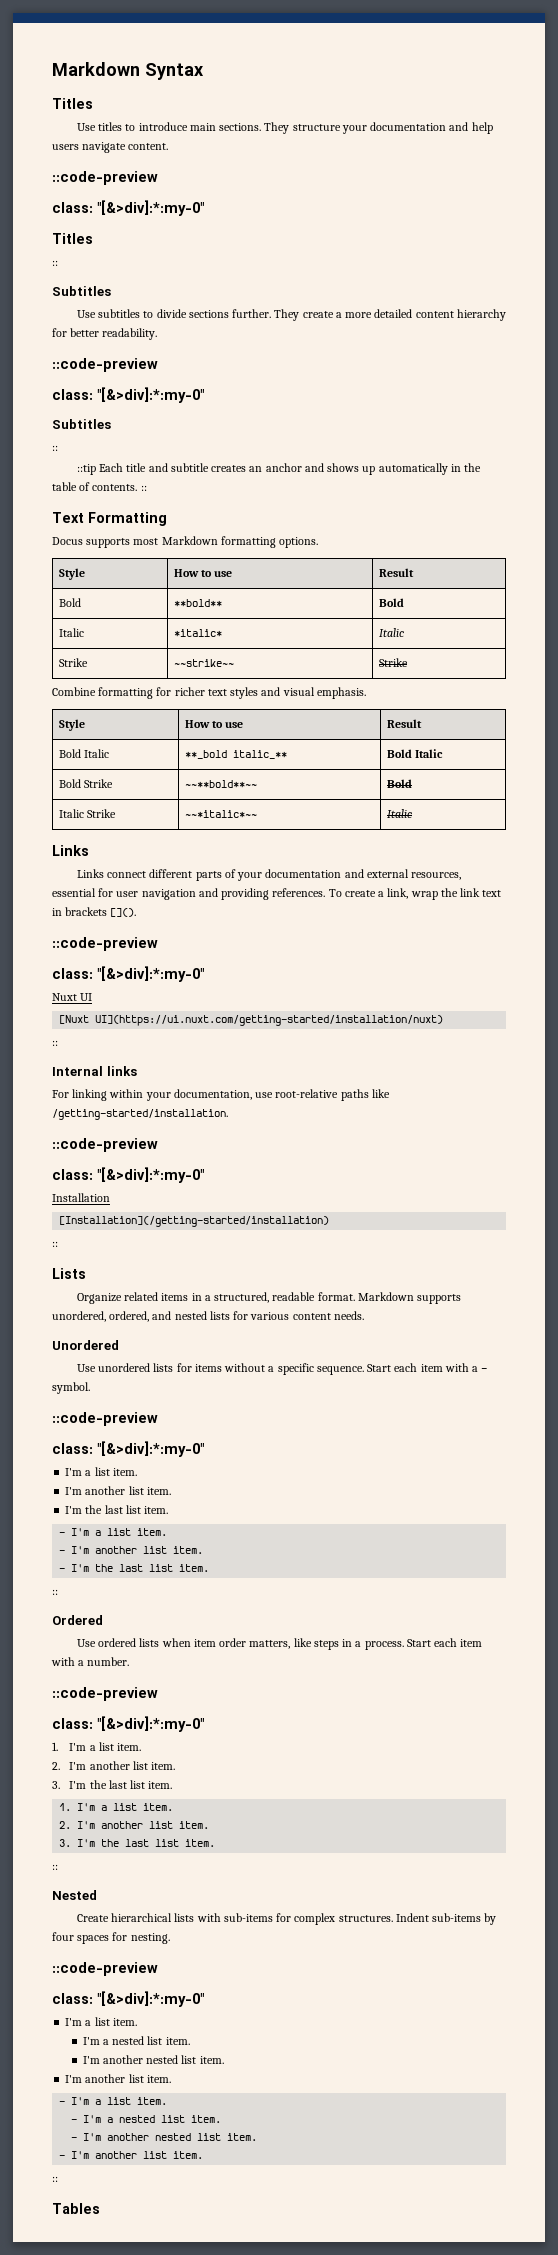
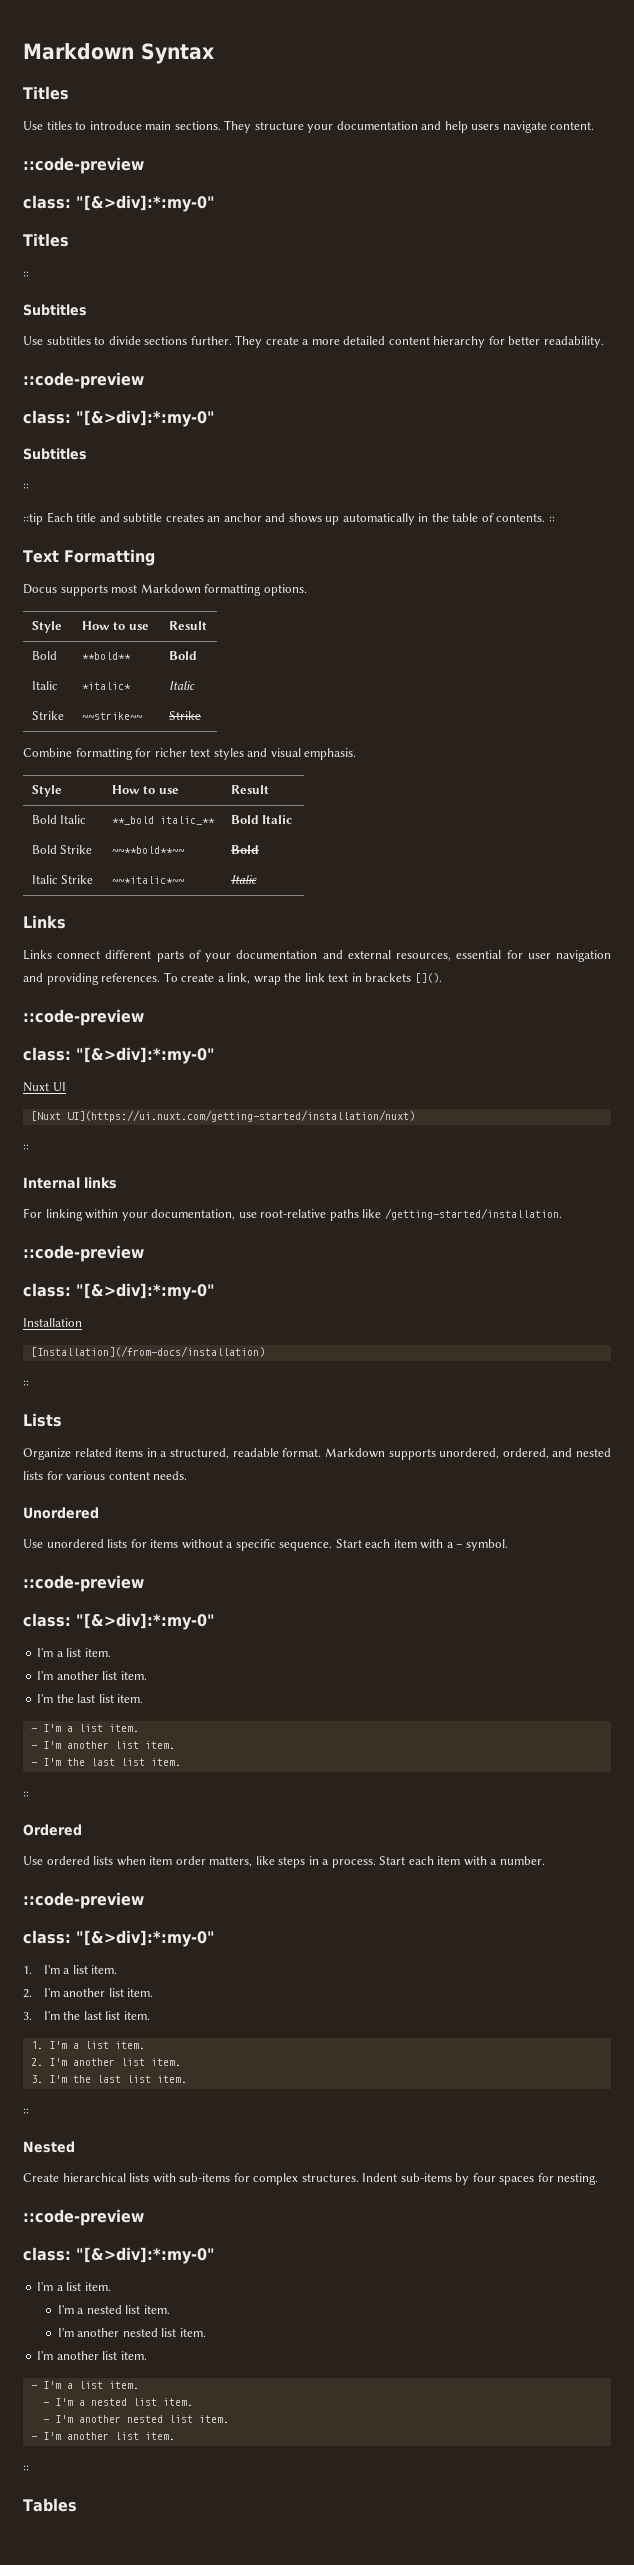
- [Installation](/getting-started/installation)
+ [Installation](/from-docs/installation)

